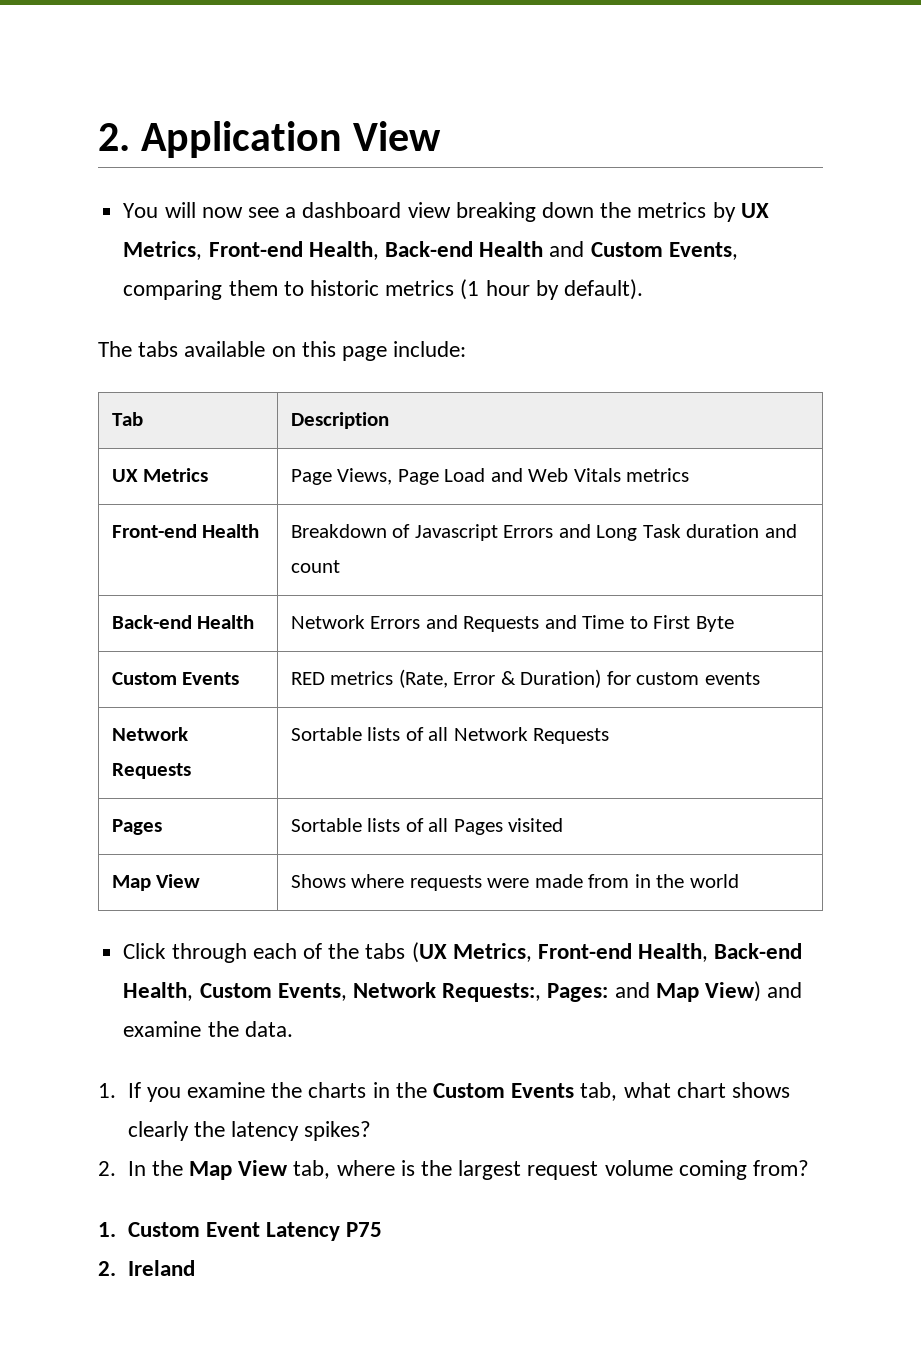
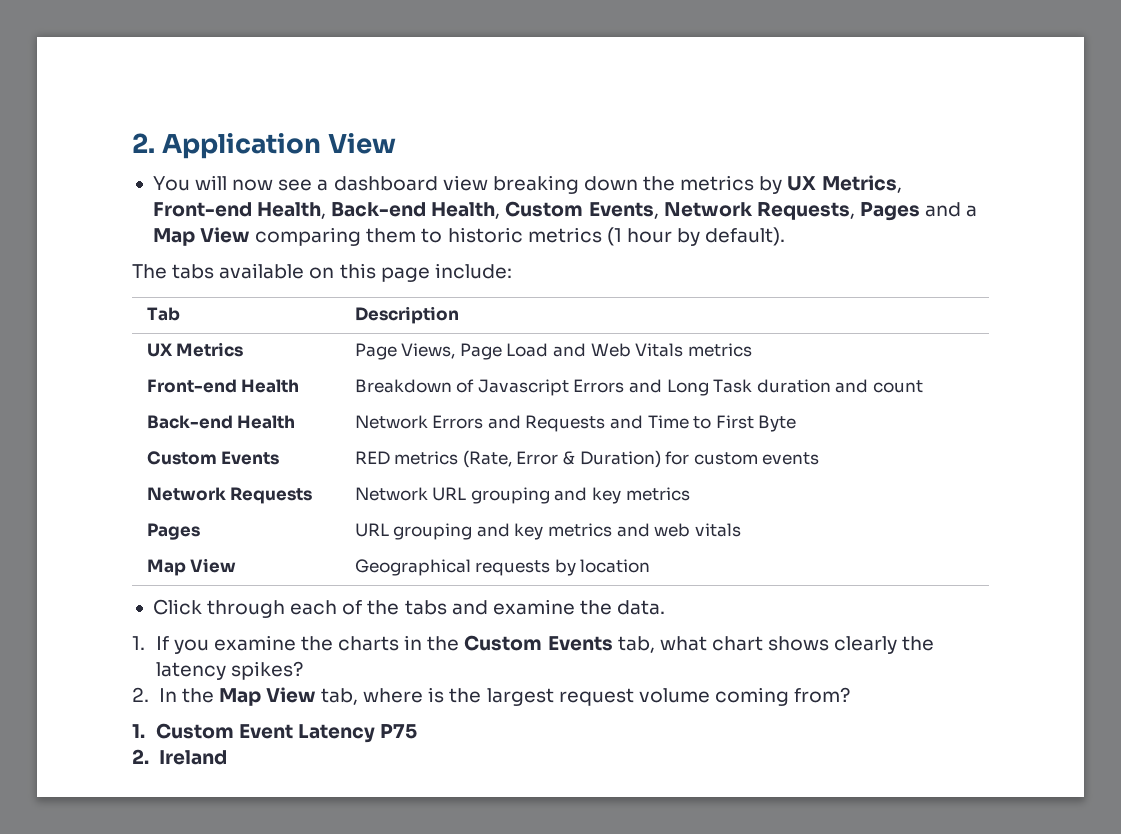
- You will now see a dashboard view breaking down the metrics by UX Metrics, Front-end Health, Back-end Health and Custom Events, comparing them to historic metrics (1 hour by default).
+ You will now see a dashboard view breaking down the metrics by UX Metrics, Front-end Health, Back-end Health, Custom Events, Network Requests, Pages and a Map View comparing them to historic metrics (1 hour by default).
- Network Requests | Sortable lists of all Network Requests
- Pages | Sortable lists of all Pages visited
- Map View | Shows where requests were made from in the world
+ Network Requests | Network URL grouping and key metrics
+ Pages | URL grouping and key metrics and web vitals
+ Map View | Geographical requests by location
- Click through each of the tabs (UX Metrics, Front-end Health, Back-end Health, Custom Events, Network Requests:, Pages: and Map View) and examine the data.
+ Click through each of the tabs and examine the data.

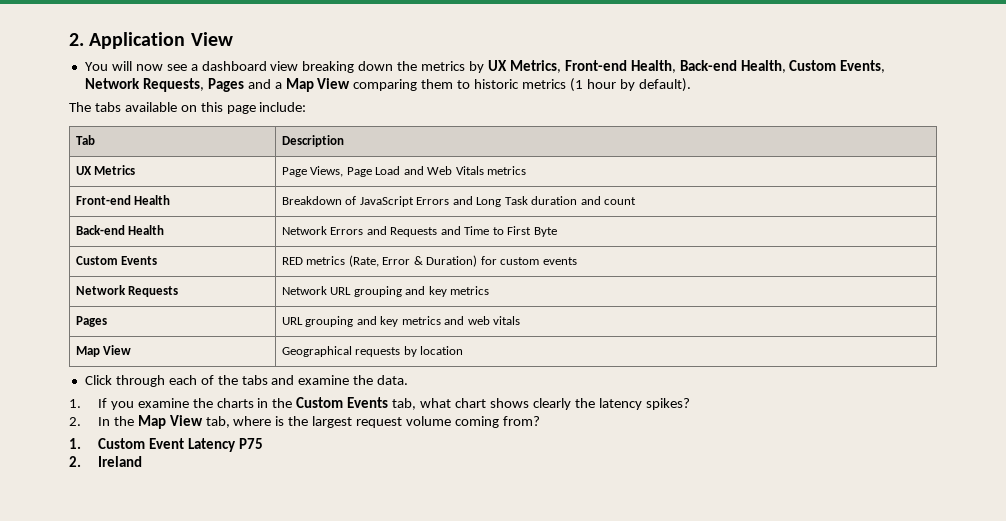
- Front-end Health | Breakdown of Javascript Errors and Long Task duration and count
+ Front-end Health | Breakdown of JavaScript Errors and Long Task duration and count

